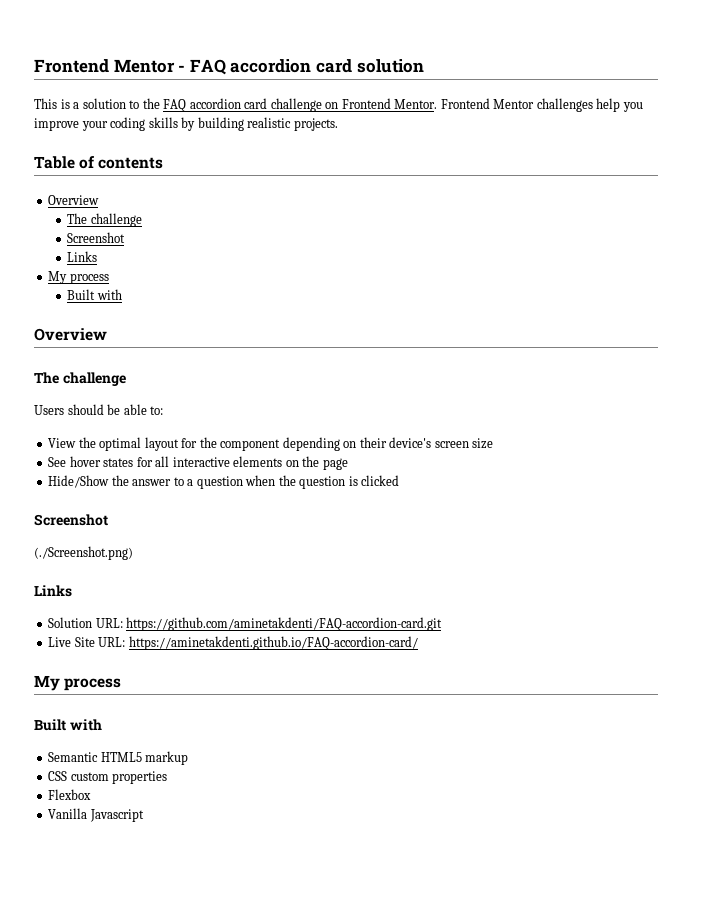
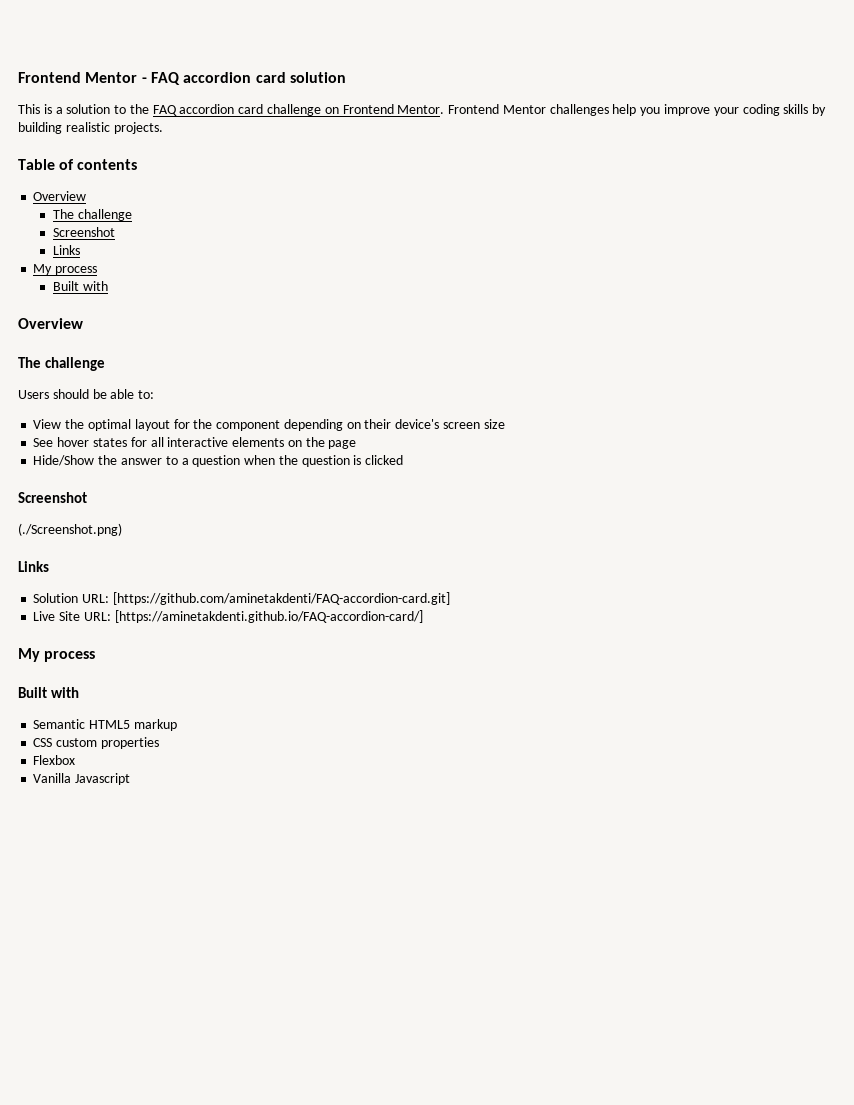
- Solution URL: https://github.com/aminetakdenti/FAQ-accordion-card.git
+ Solution URL: [https://github.com/aminetakdenti/FAQ-accordion-card.git]
- Live Site URL: https://aminetakdenti.github.io/FAQ-accordion-card/
+ Live Site URL: [https://aminetakdenti.github.io/FAQ-accordion-card/]

